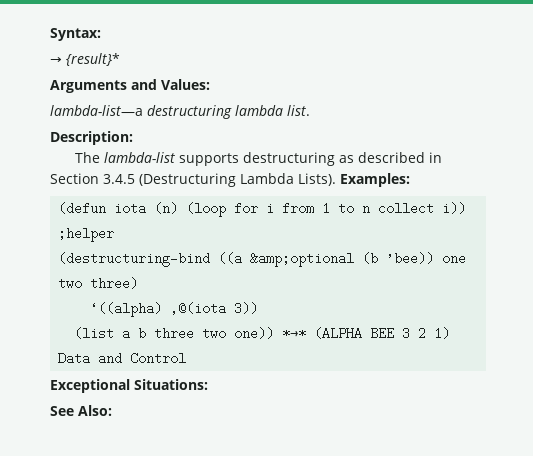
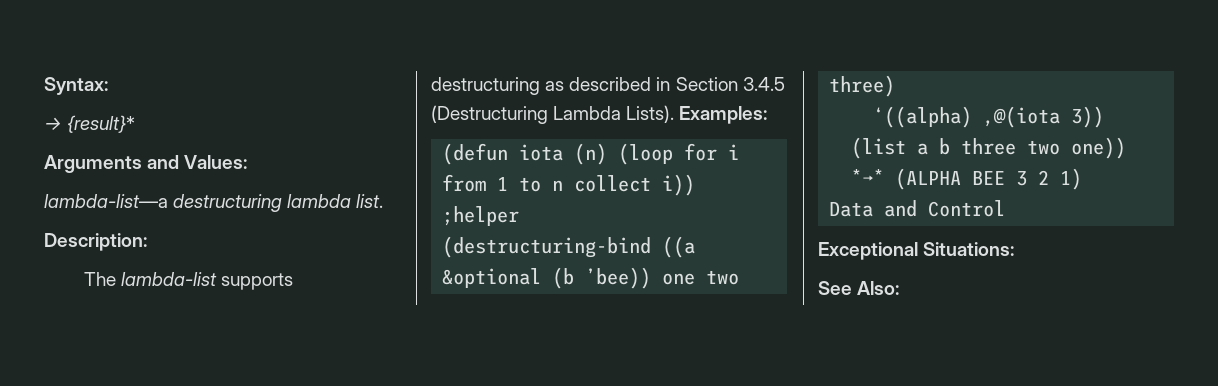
- (destructuring-bind ((a &amp;optional (b ’bee)) one two three)
+ (destructuring-bind ((a &optional (b ’bee)) one two three)

